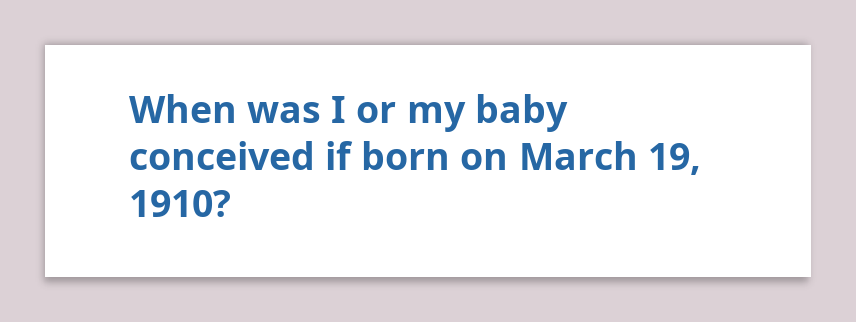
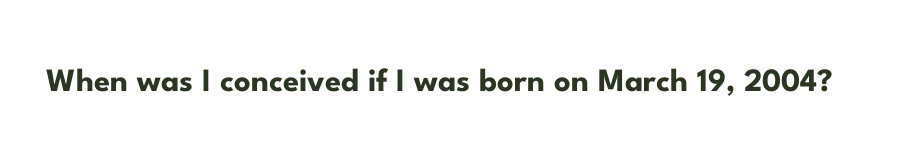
- When was I or my baby conceived if born on March 19, 1910?
+ When was I conceived if I was born on March 19, 2004?

